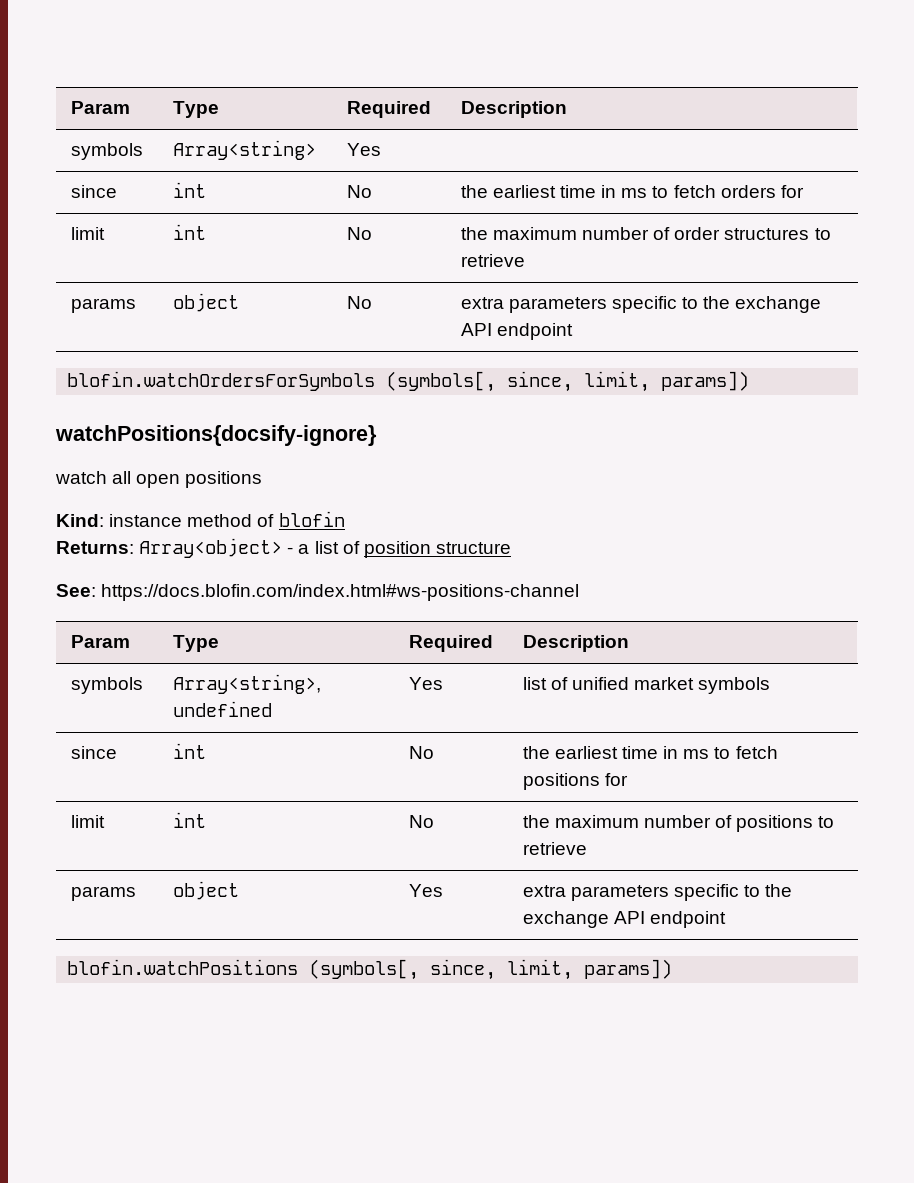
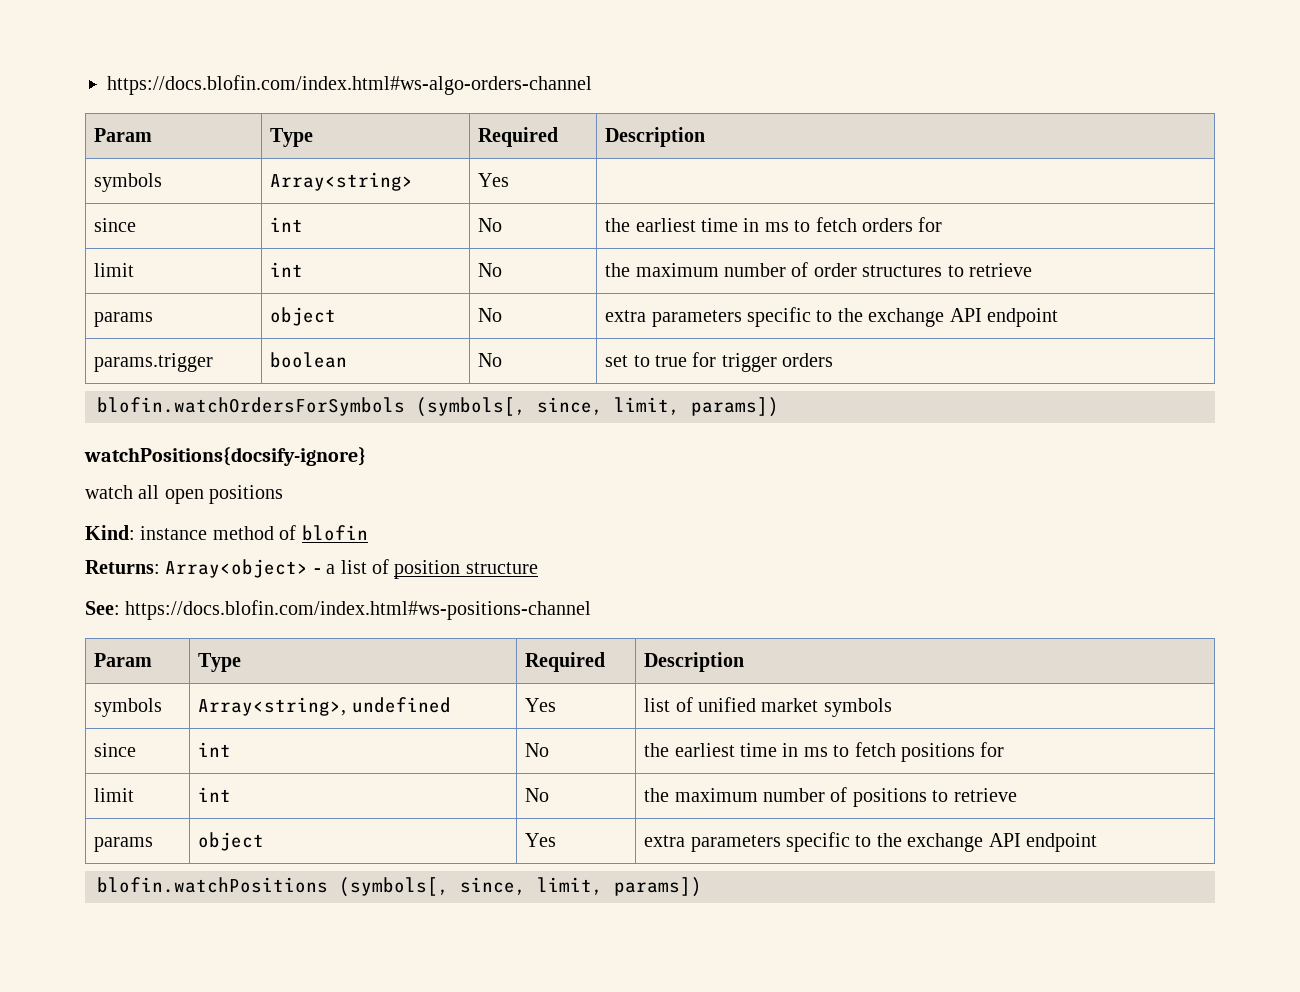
+ https://docs.blofin.com/index.html#ws-algo-orders-channel
+ params.trigger | boolean | No | set to true for trigger orders

